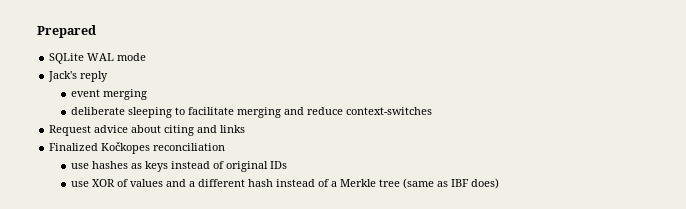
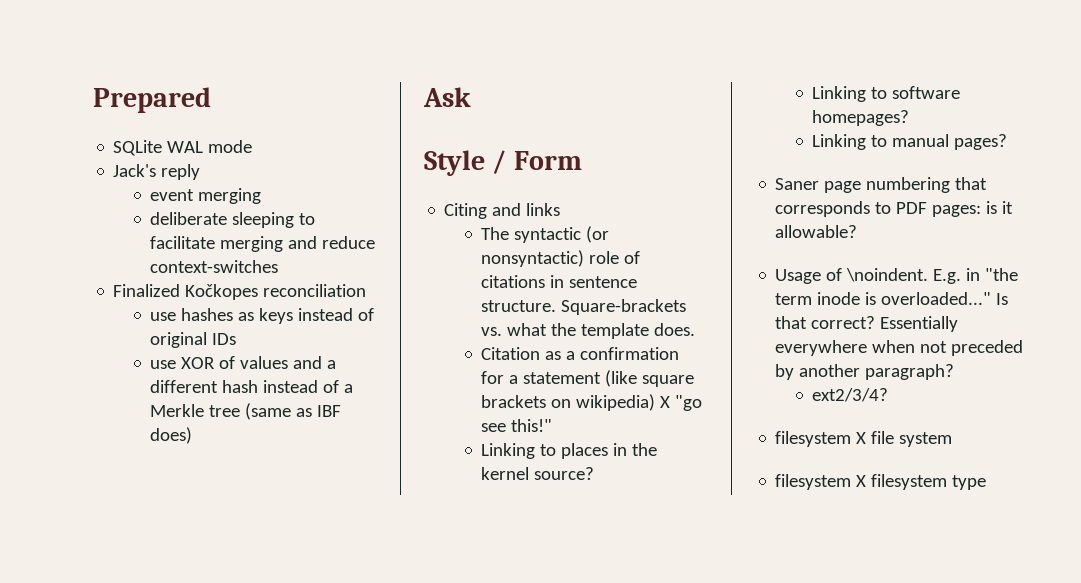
- Request advice about citing and links
+ Ask
+ Style / Form
+ Citing and links
+ The syntactic (or nonsyntactic) role of citations in sentence structure. Square-brackets vs. what the template does.
+ Citation as a confirmation for a statement (like square brackets on wikipedia) X "go see this!"
+ Linking to places in the kernel source?
+ Linking to software homepages?
+ Linking to manual pages?
+ Saner page numbering that corresponds to PDF pages: is it allowable?
+ Usage of \noindent. E.g. in "the term inode is overloaded..." Is that correct? Essentially everywhere when not preceded by another paragraph?
+ ext2/3/4?
+ filesystem X file system
+ filesystem X filesystem type

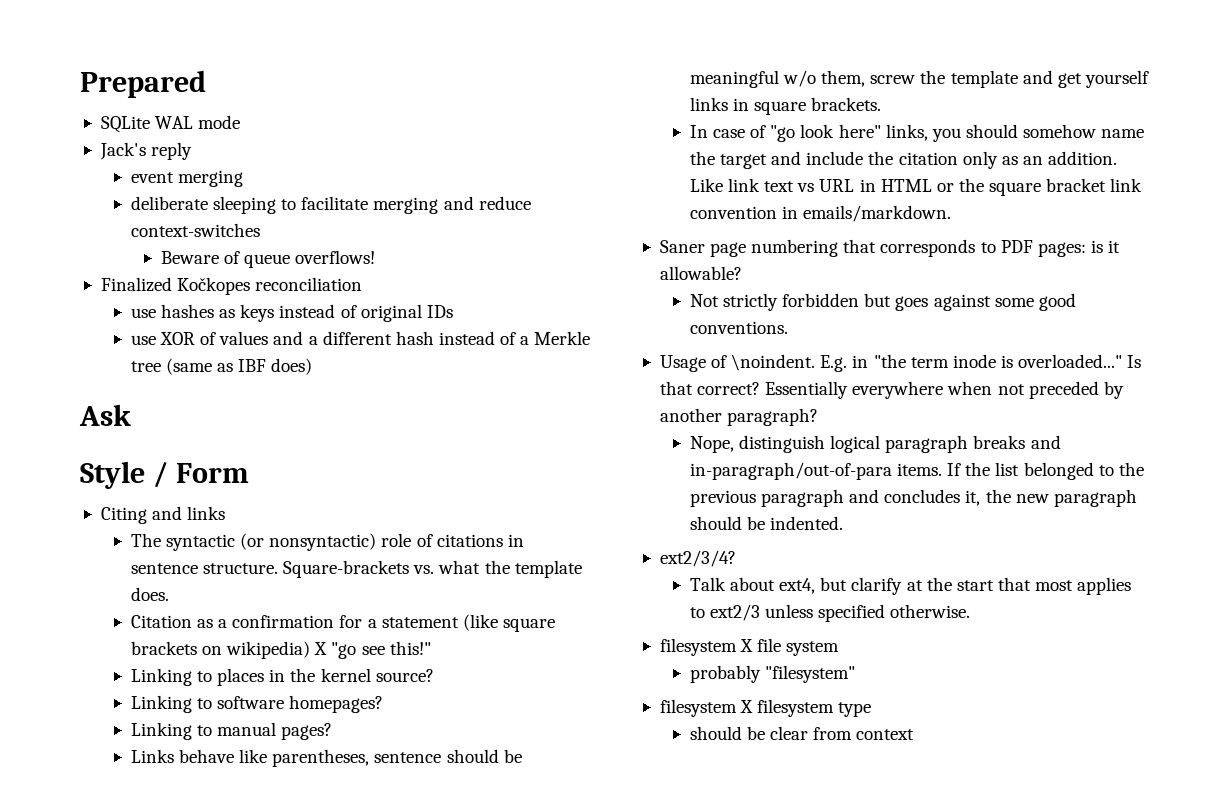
+ Beware of queue overflows!
+ Links behave like parentheses, sentence should be meaningful w/o them, screw the template and get yourself links in square brackets.
+ In case of "go look here" links, you should somehow name the target and include the citation only as an addition. Like link text vs URL in HTML or the square bracket link convention in emails/markdown.
+ Not strictly forbidden but goes against some good conventions.
+ Nope, distinguish logical paragraph breaks and in-paragraph/out-of-para items. If the list belonged to the previous paragraph and concludes it, the new paragraph should be indented.
  ext2/3/4?
+ Talk about ext4, but clarify at the start that most applies to ext2/3 unless specified otherwise.
+ probably "filesystem"
+ should be clear from context

